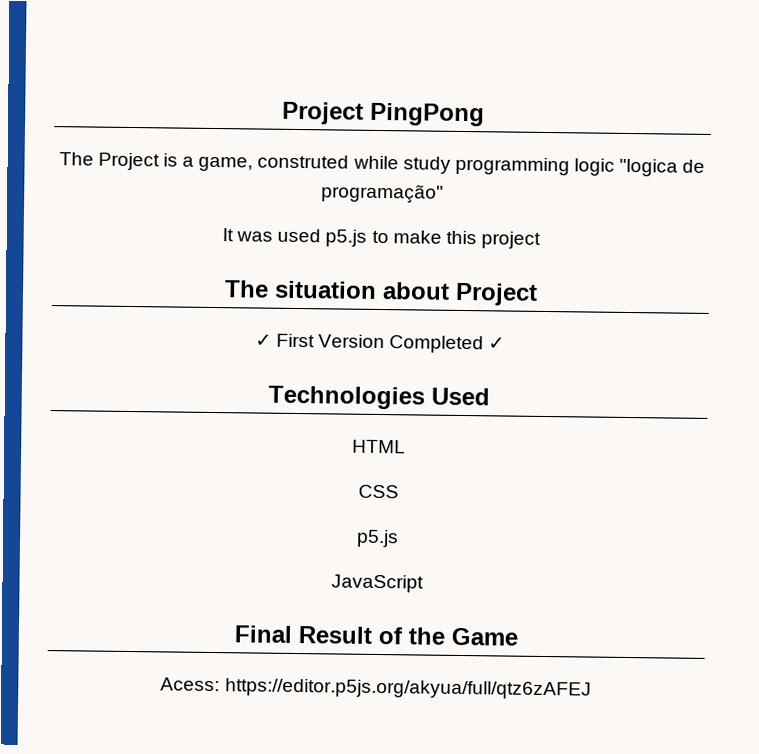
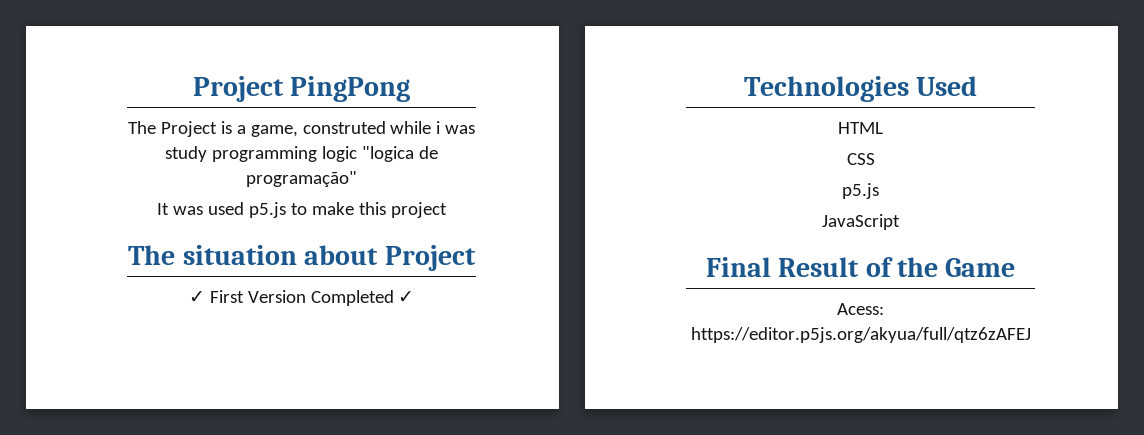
- The Project is a game, construted while study programming logic "logica de programação"
+ The Project is a game, construted while i was study programming logic "logica de programação"

